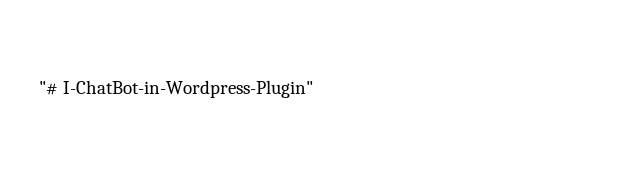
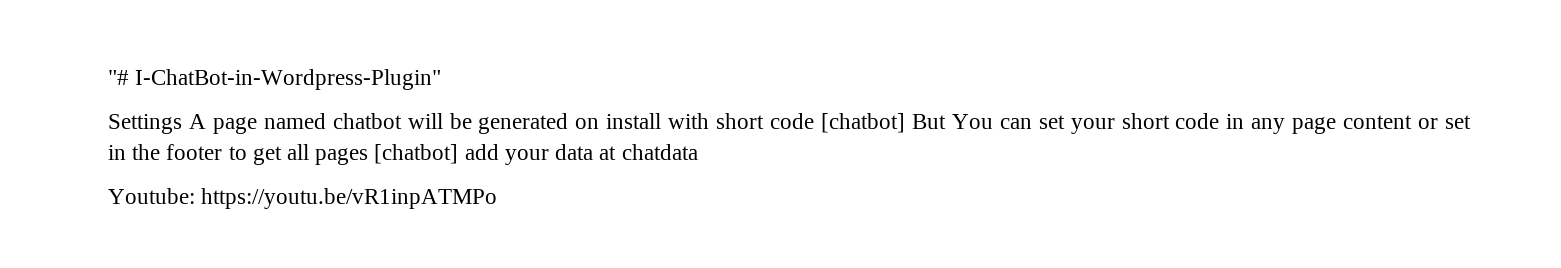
+ Settings A page named chatbot will be generated on install with short code [chatbot] But You can set your short code in any page content or set in the footer to get all pages [chatbot] add your data at chatdata
+ Youtube: https://youtu.be/vR1inpATMPo

